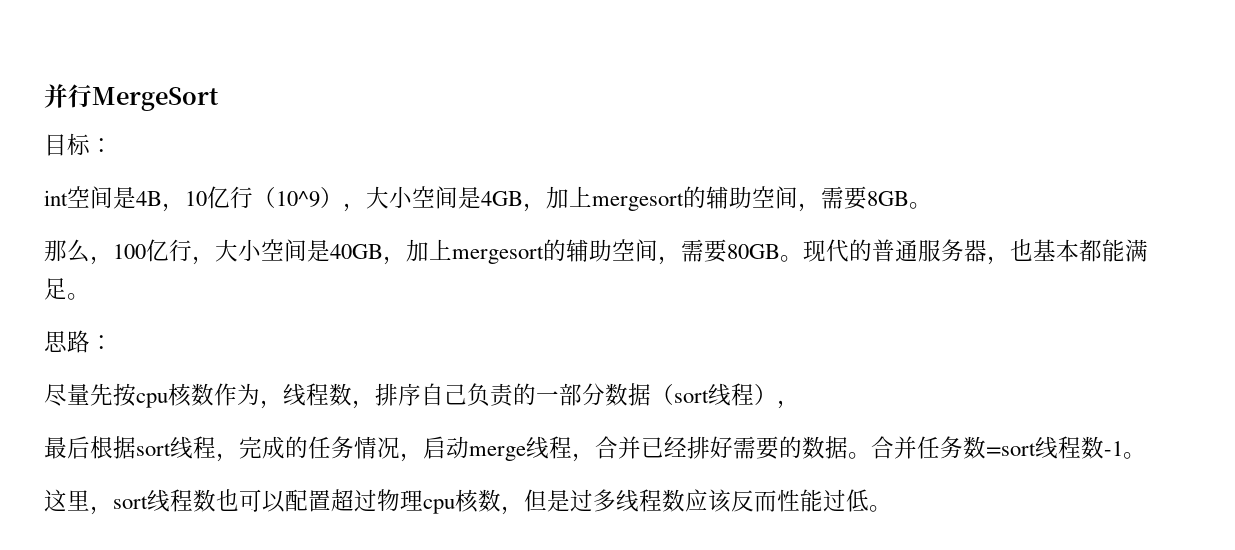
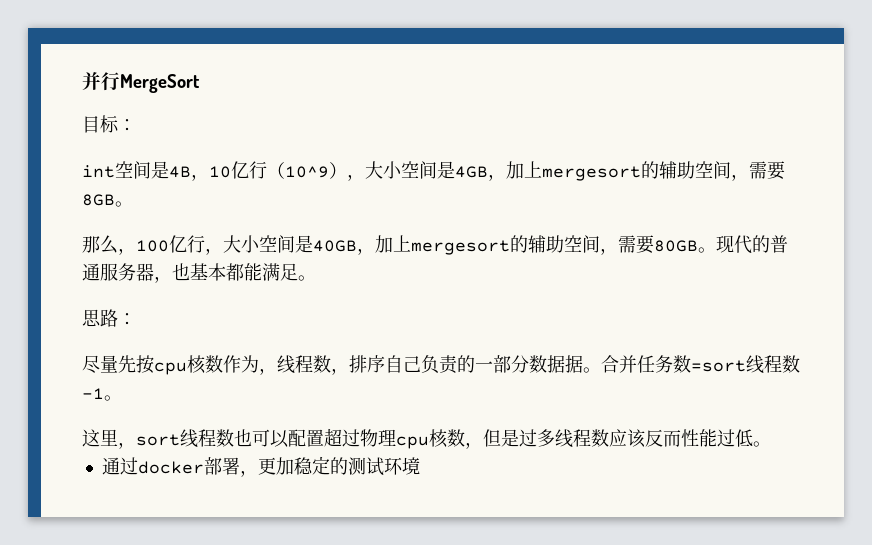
- 尽量先按cpu核数作为，线程数，排序自己负责的一部分数据（sort线程），
- 最后根据sort线程，完成的任务情况，启动merge线程，合并已经排好需要的数据。
+ 尽量先按cpu核数作为，线程数，排序自己负责的一部分数据据。
+ 通过docker部署，更加稳定的测试环境

